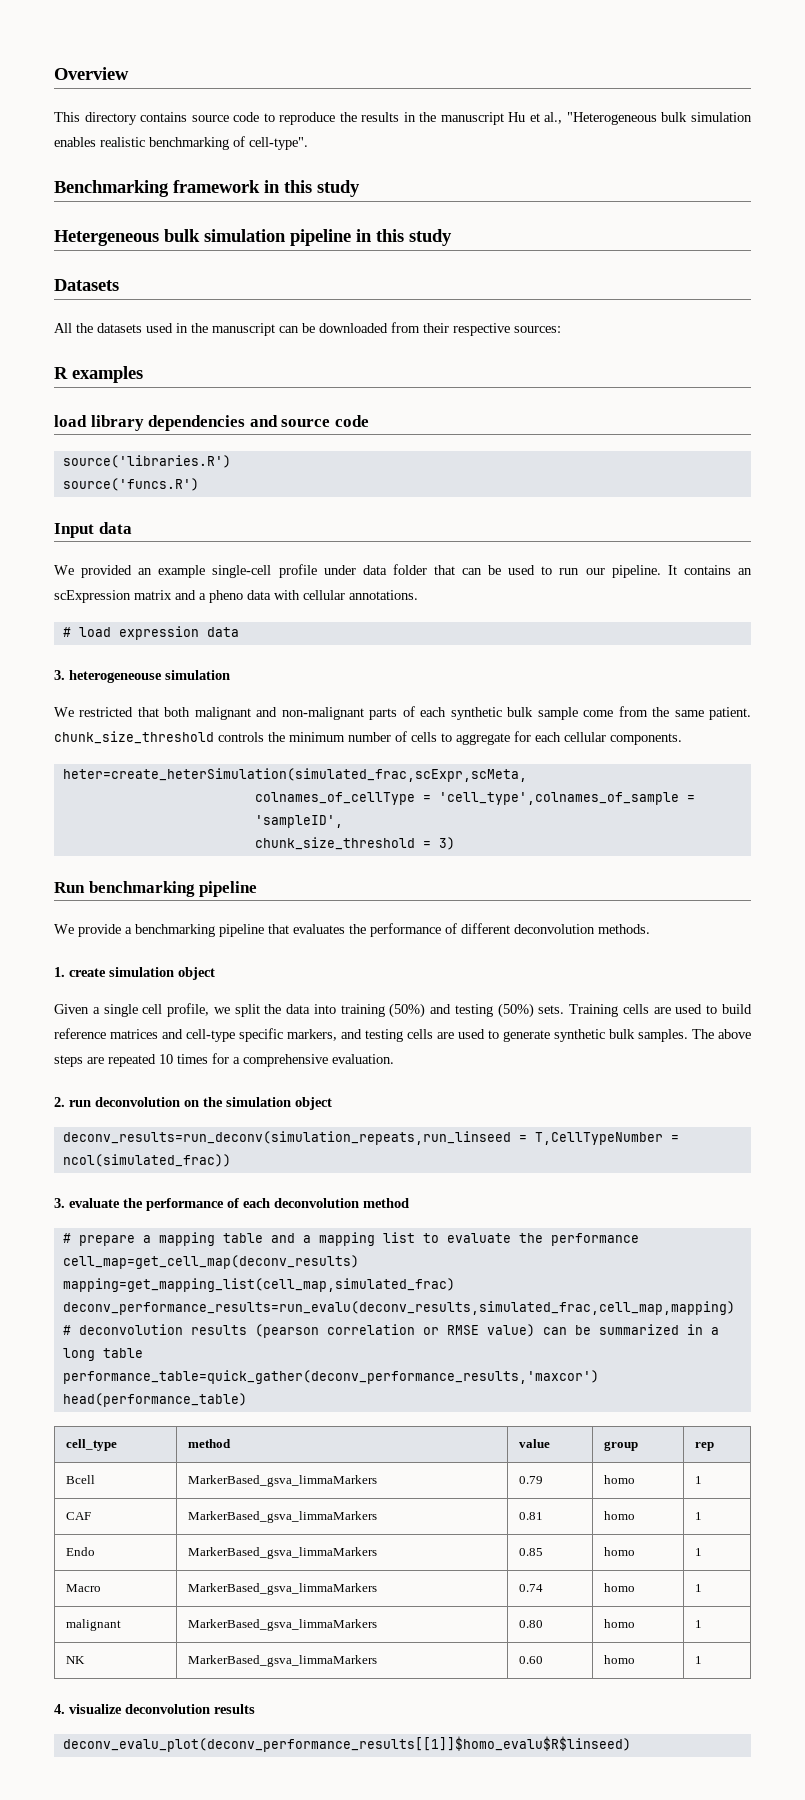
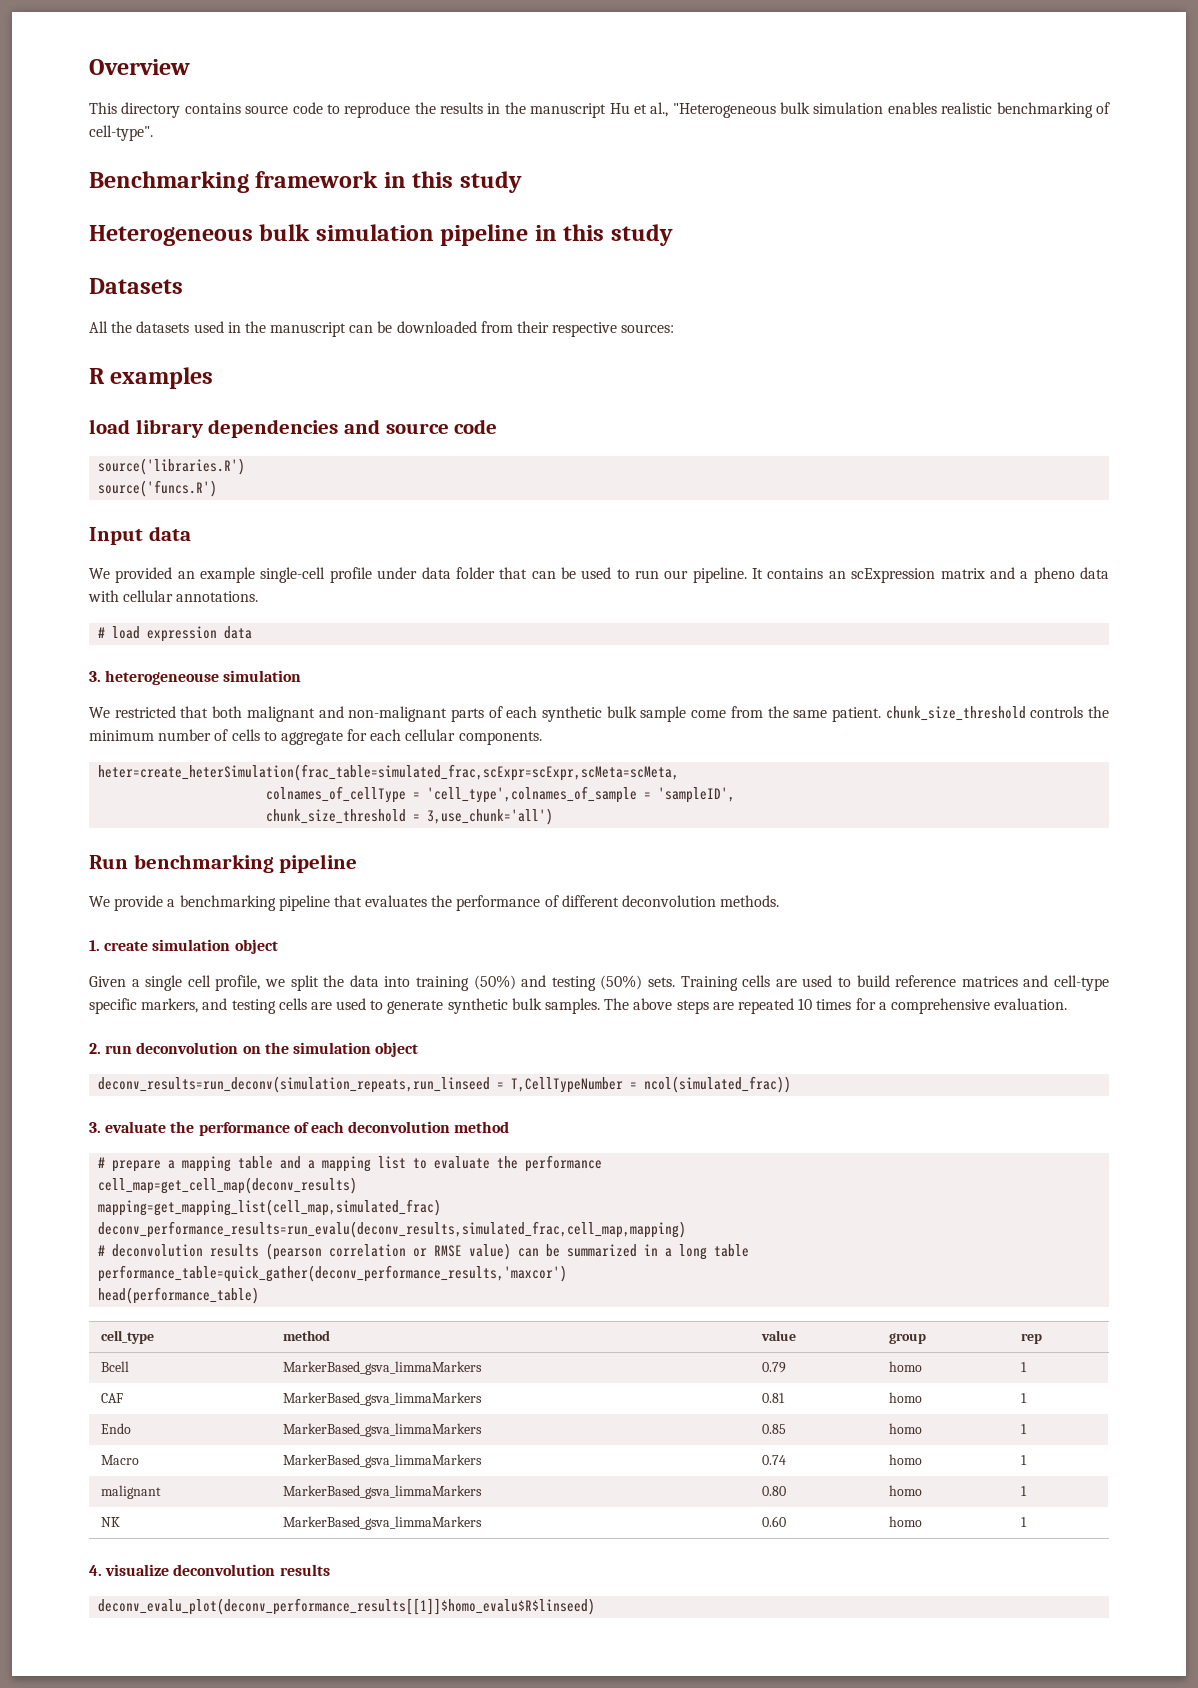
- Hetergeneous bulk simulation pipeline in this study
+ Heterogeneous bulk simulation pipeline in this study
- heter=create_heterSimulation(simulated_frac,scExpr,scMeta,
+ heter=create_heterSimulation(frac_table=simulated_frac,scExpr=scExpr,scMeta=scMeta,
- chunk_size_threshold = 3)
+ chunk_size_threshold = 3,use_chunk='all')

